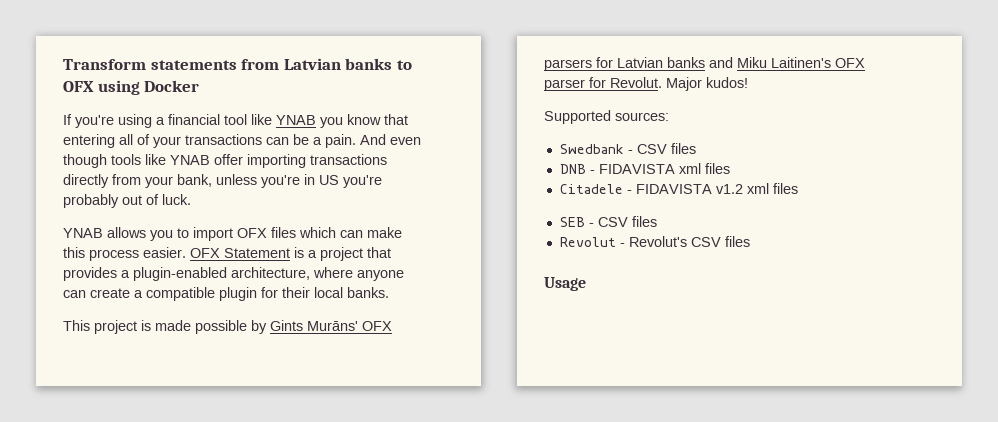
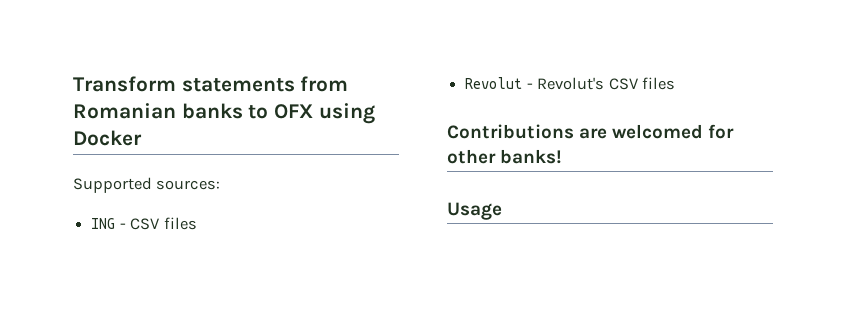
- Transform statements from Latvian banks to OFX using Docker
+ Transform statements from Romanian banks to OFX using Docker
- If you're using a financial tool like YNAB you know that entering all of your transactions can be a pain. And even though tools like YNAB offer importing transactions directly from your bank, unless you're in US you're probably out of luck.
- YNAB allows you to import OFX files which can make this process easier. OFX Statement is a project that provides a plugin-enabled architecture, where anyone can create a compatible plugin for their local banks.
- This project is made possible by Gints Murāns' OFX parsers for Latvian banks and Miku Laitinen's OFX parser for Revolut. Major kudos!
  Supported sources:
- Swedbank - CSV files
- DNB - FIDAVISTA xml files
- Citadele - FIDAVISTA v1.2 xml files
- SEB - CSV files
+ ING - CSV files
+ Contributions are welcomed for other banks!

